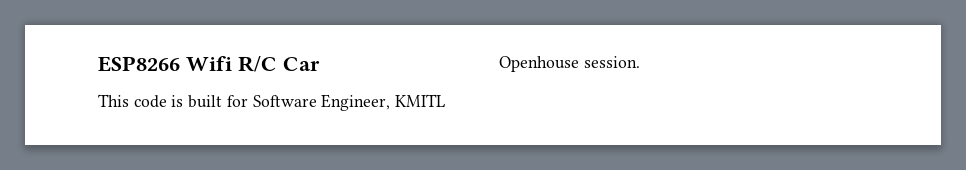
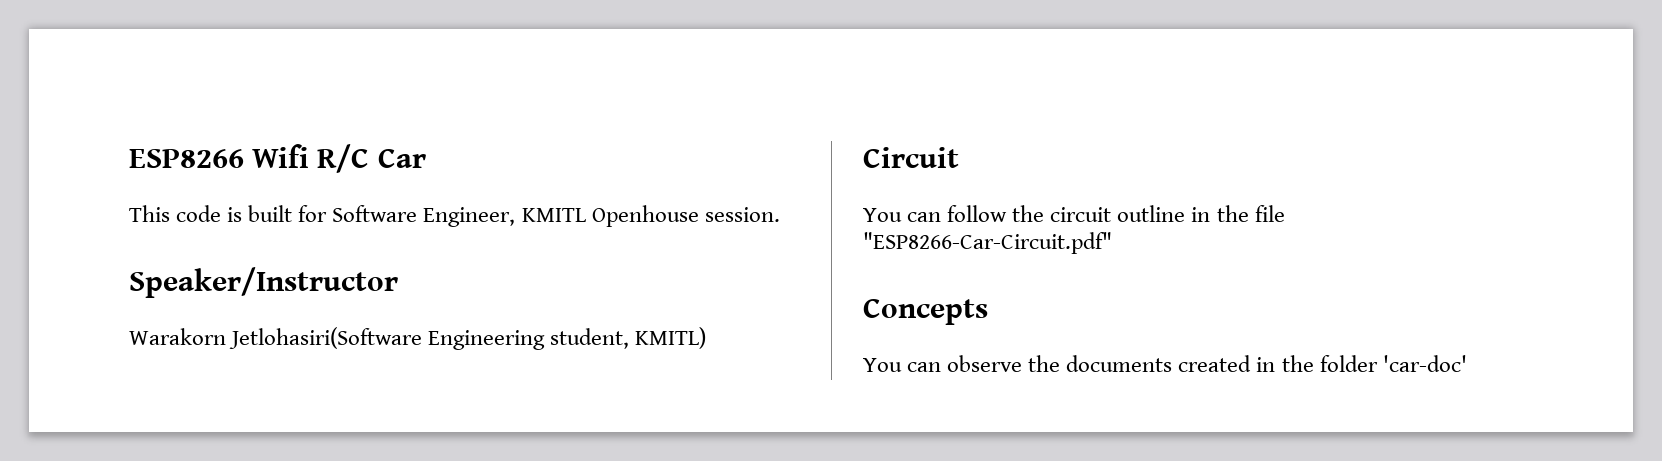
+ Speaker/Instructor
+ Warakorn Jetlohasiri(Software Engineering student, KMITL)
+ Circuit
+ You can follow the circuit outline in the file "ESP8266-Car-Circuit.pdf"
+ Concepts
+ You can observe the documents created in the folder 'car-doc'

